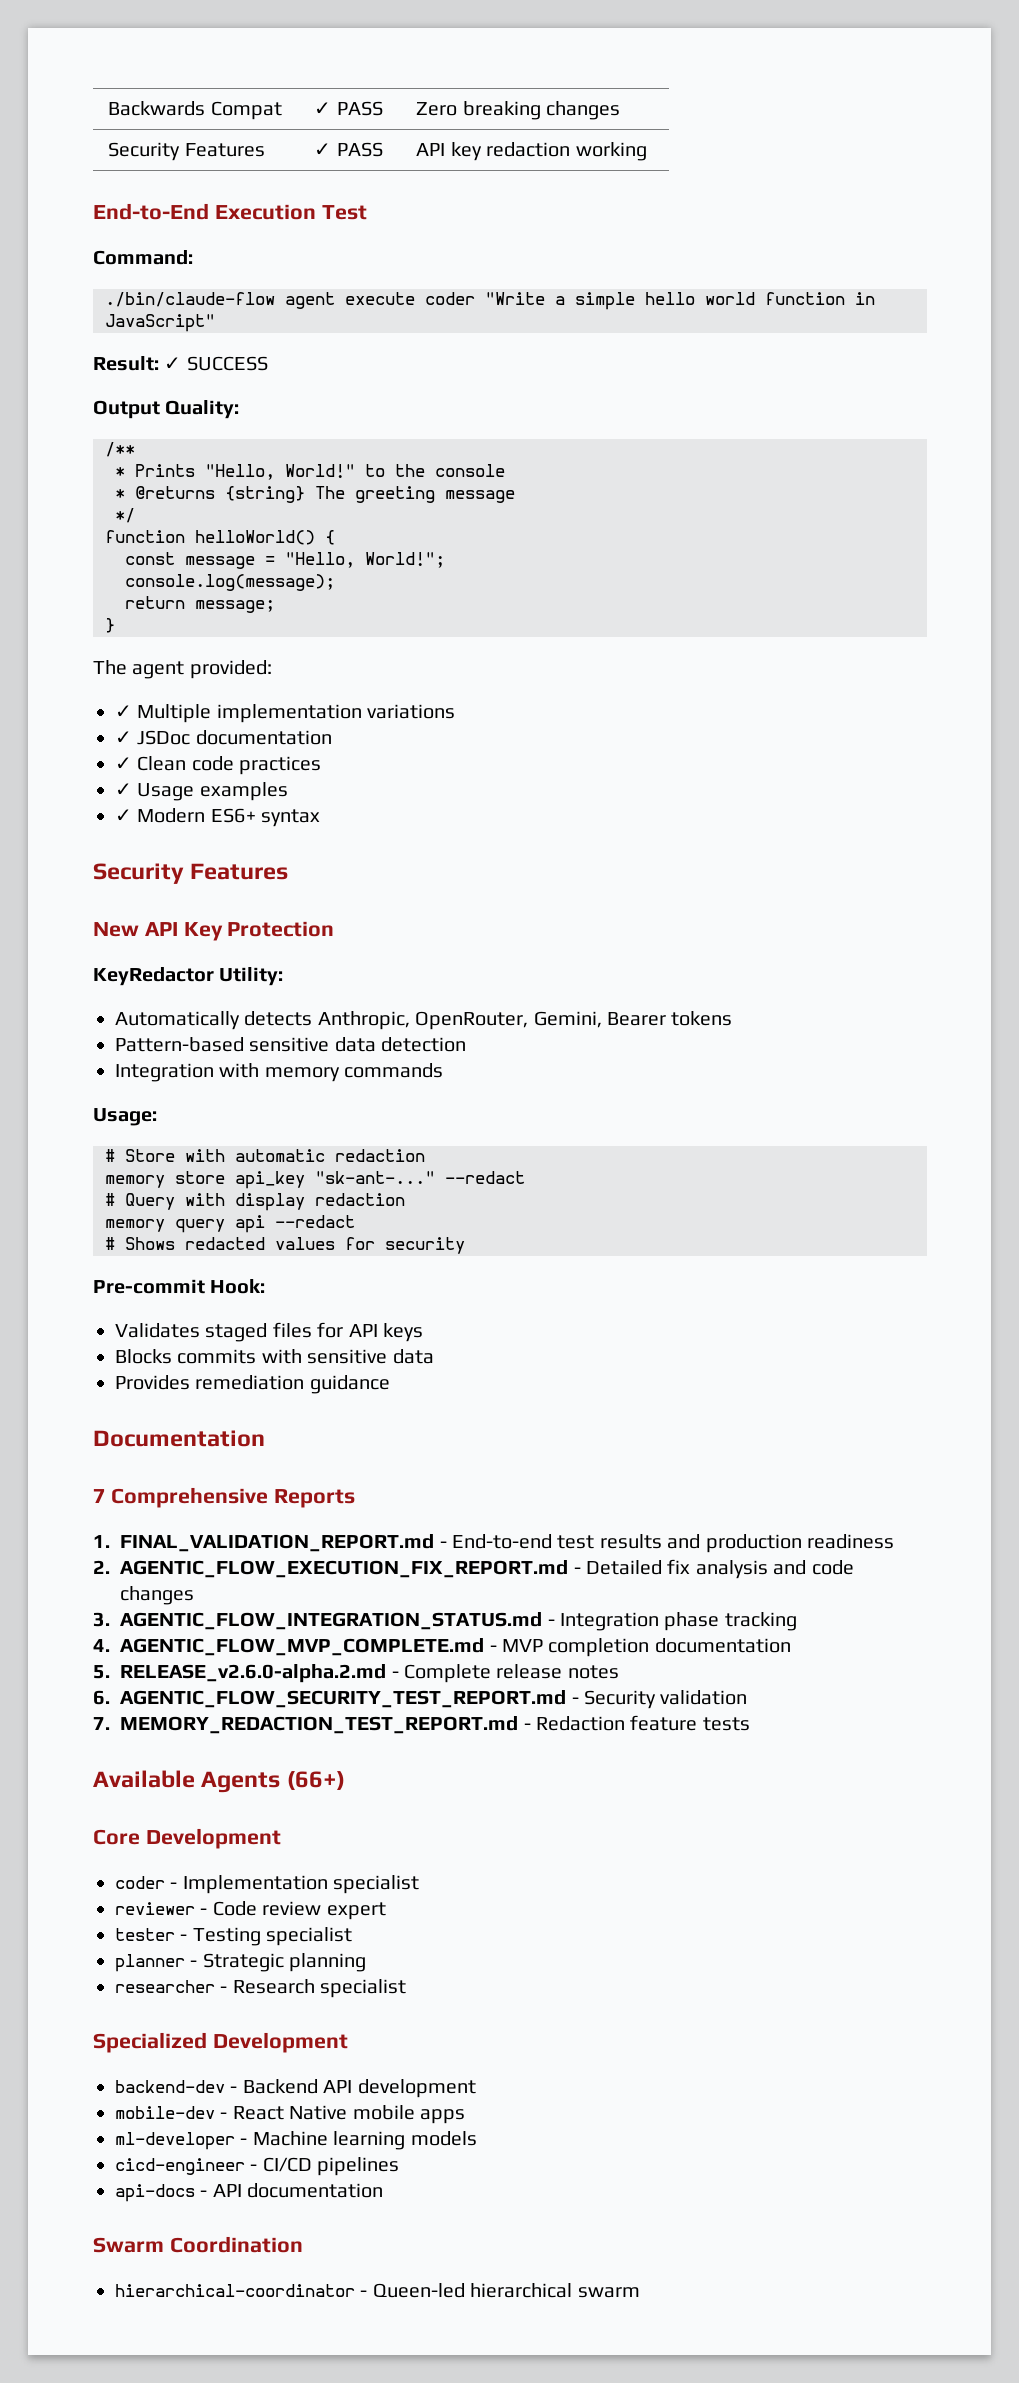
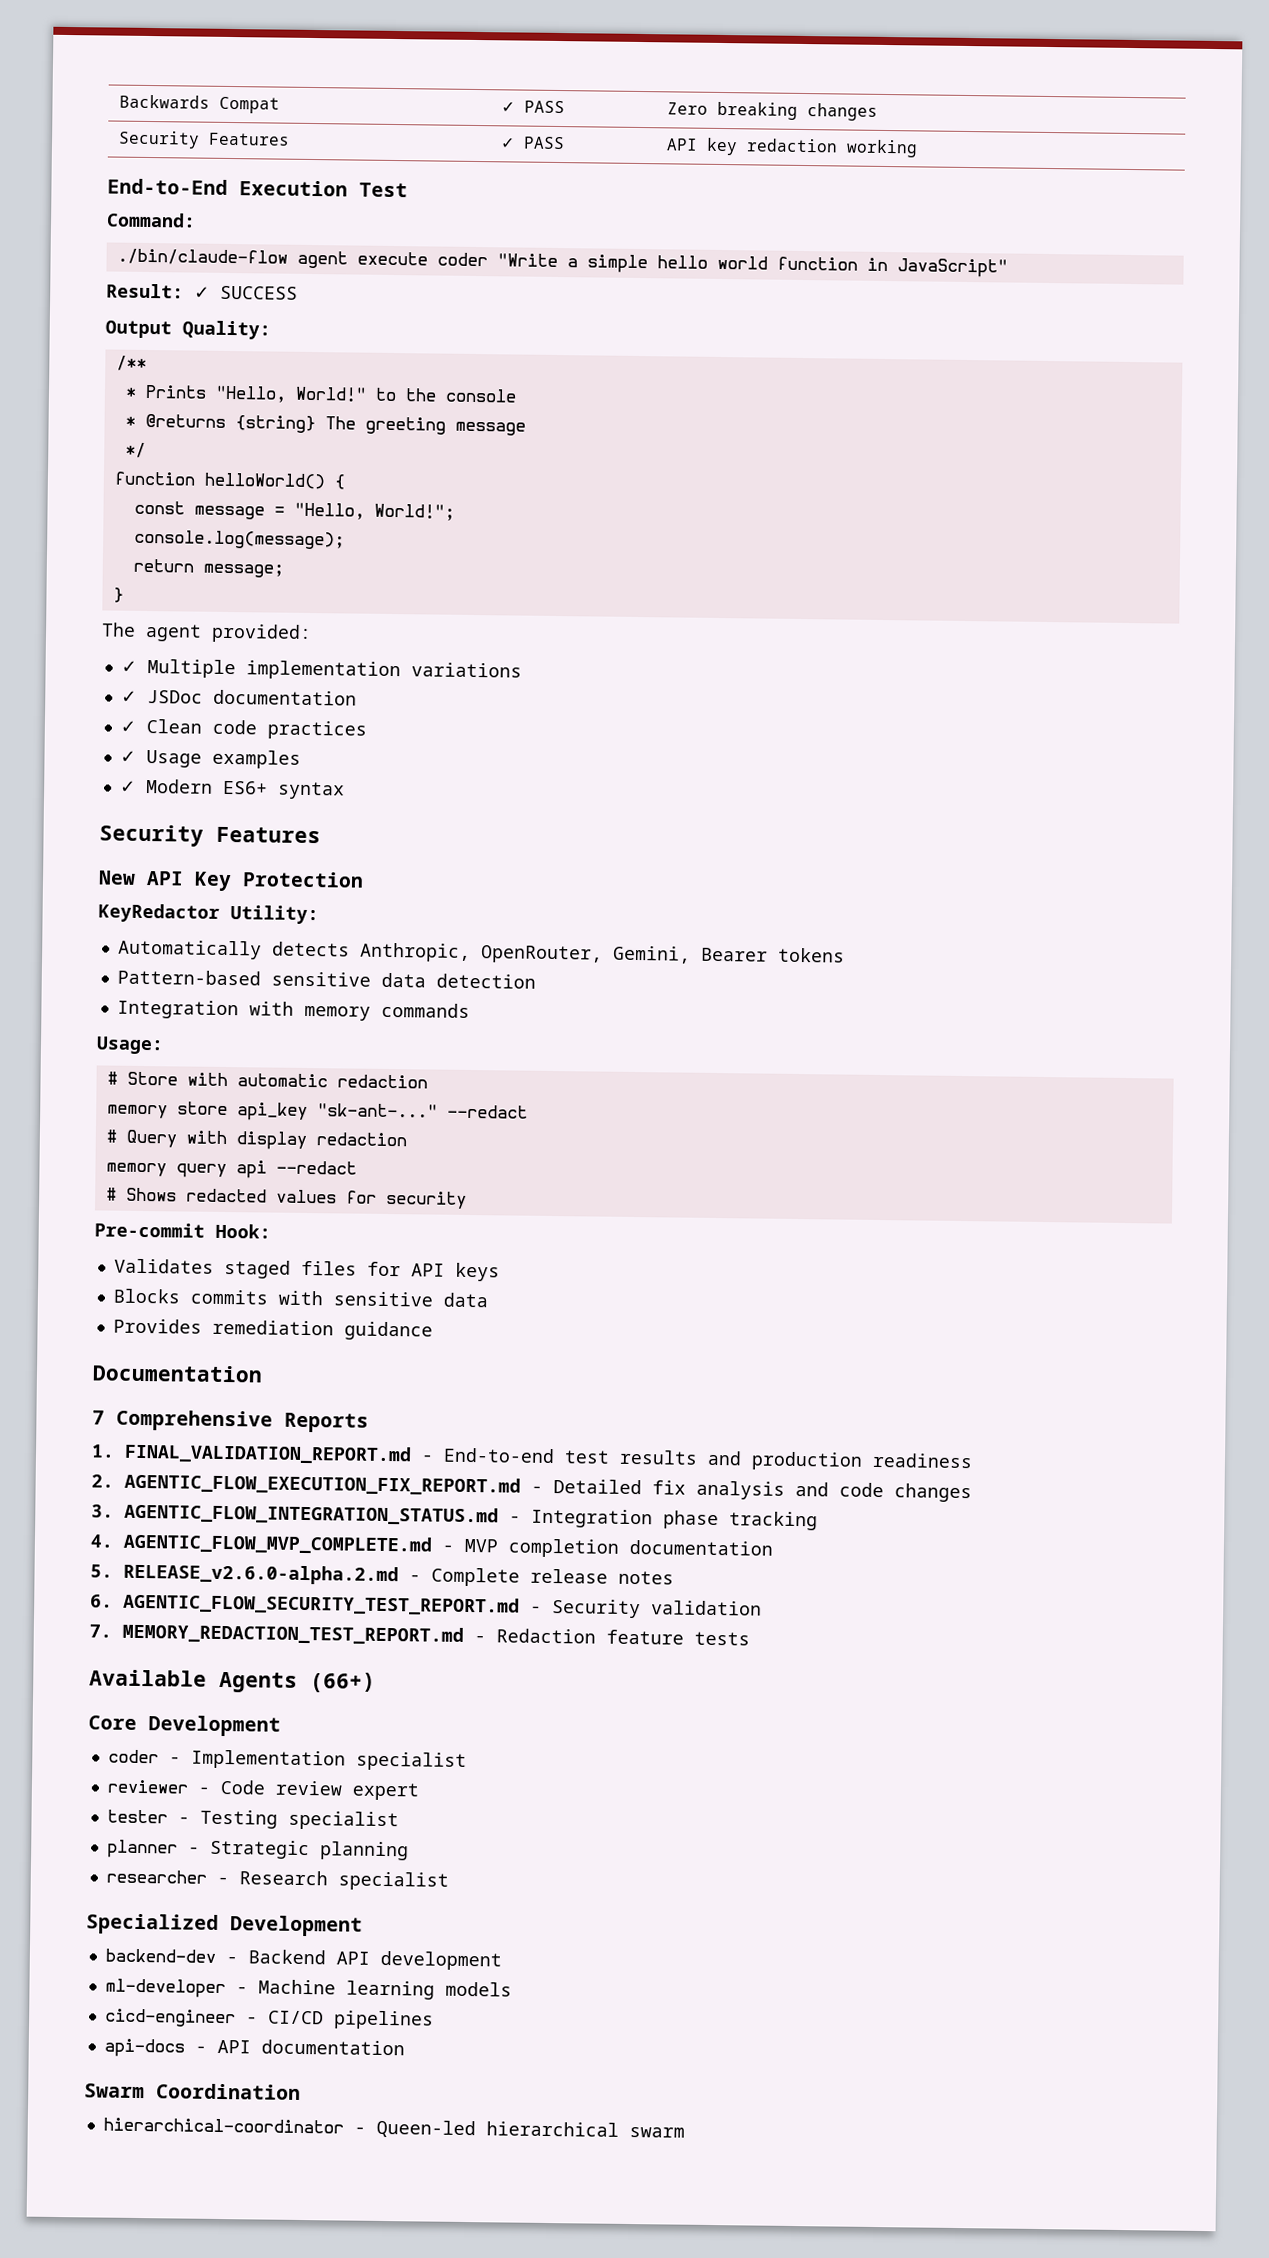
- mobile-dev - React Native mobile apps

